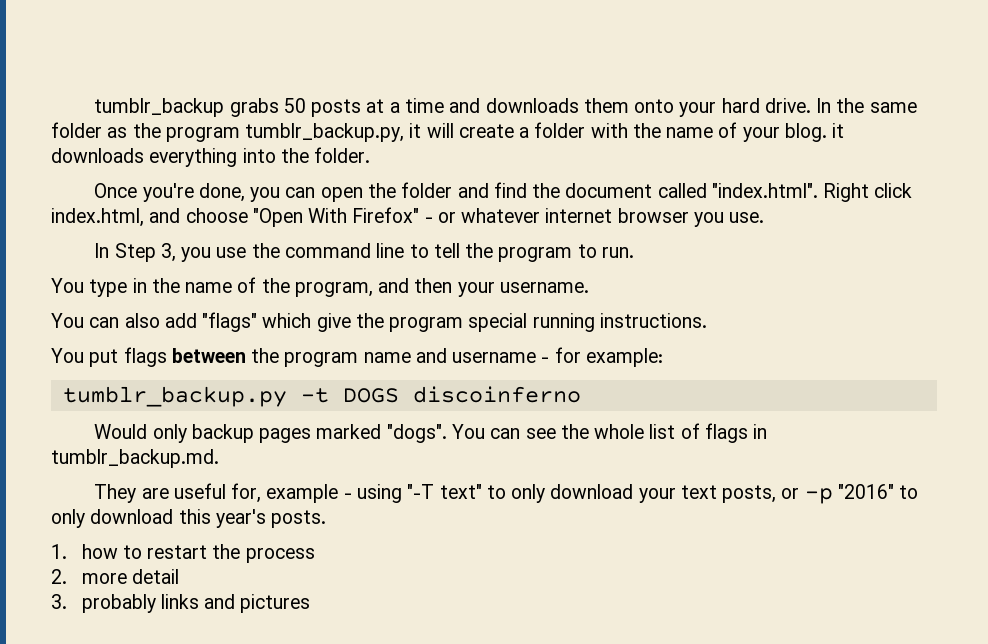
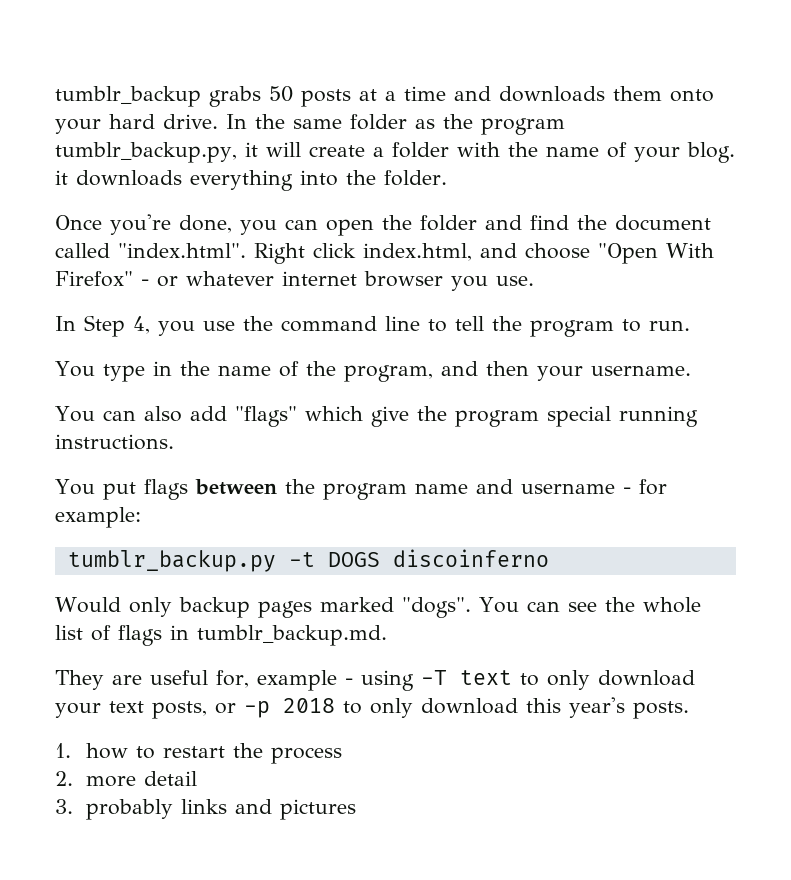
- In Step 3, you use the command line to tell the program to run.
+ In Step 4, you use the command line to tell the program to run.
- They are useful for, example - using "-T text" to only download your text posts, or -p "2016" to only download this year's posts.
+ They are useful for, example - using -T text to only download your text posts, or -p 2018 to only download this year's posts.

